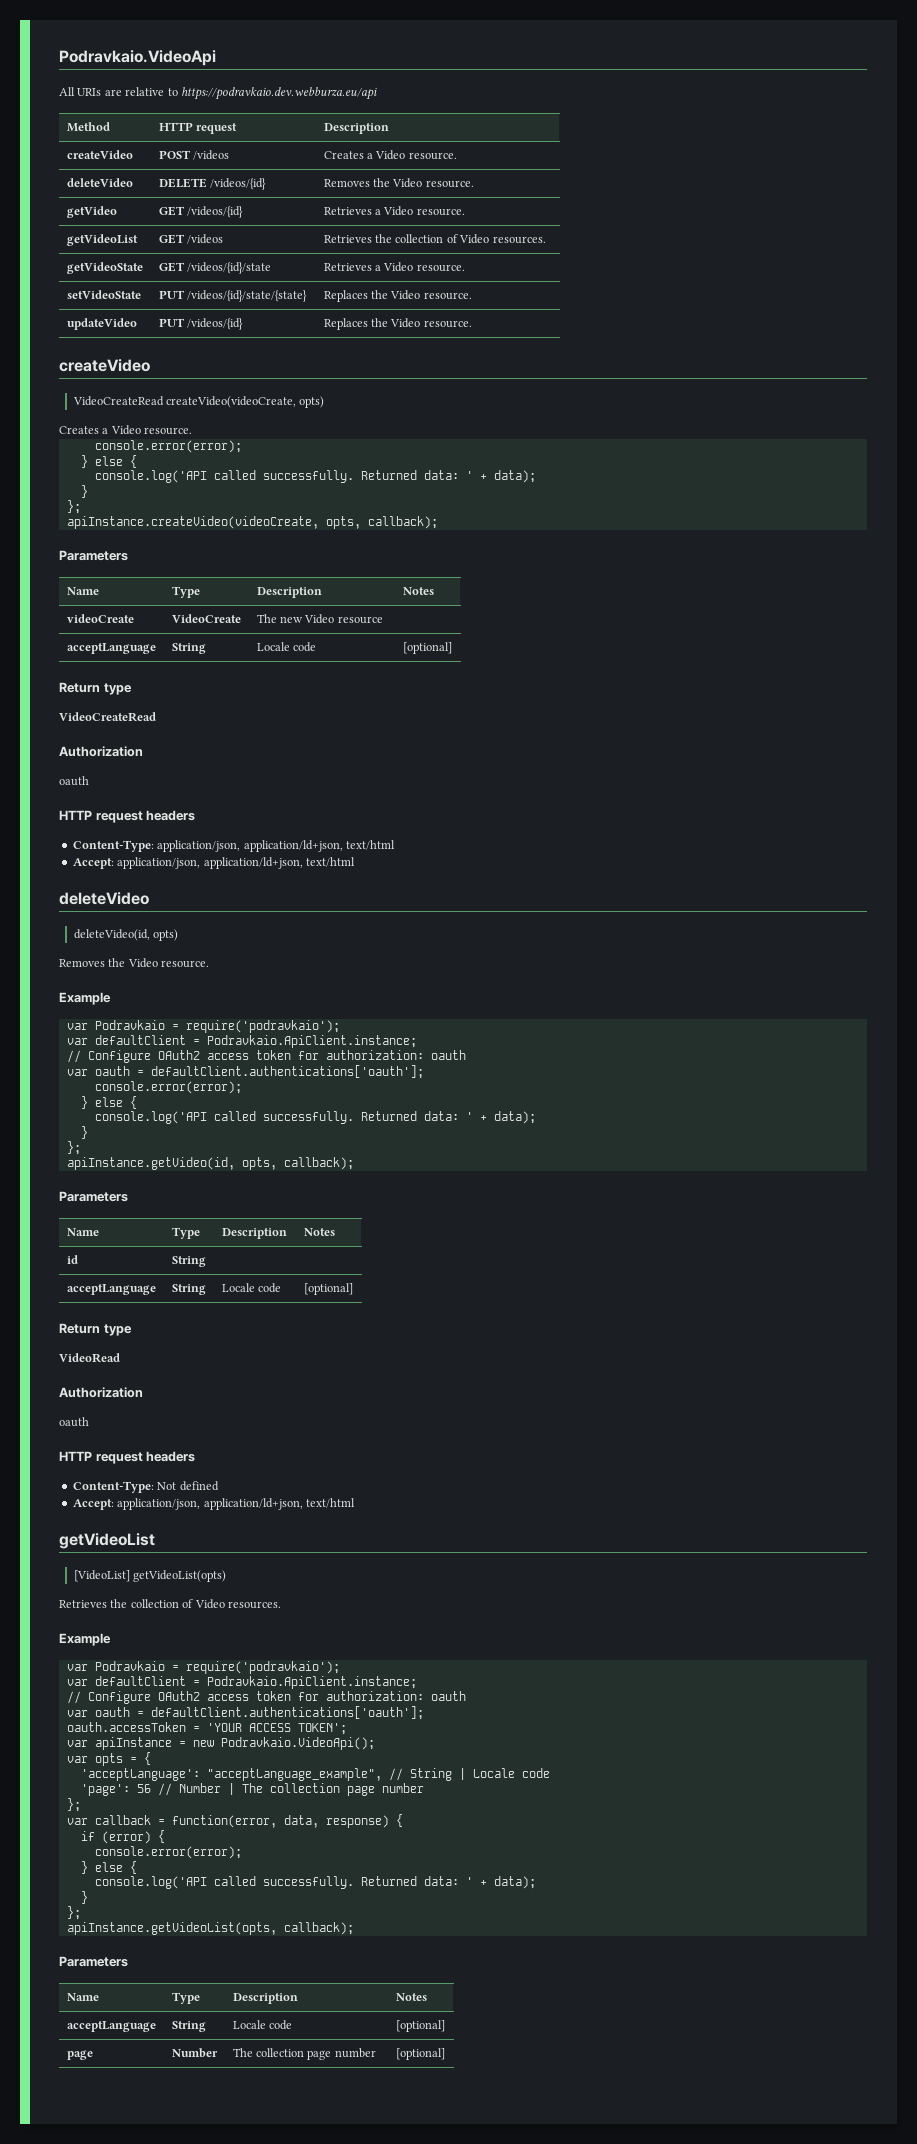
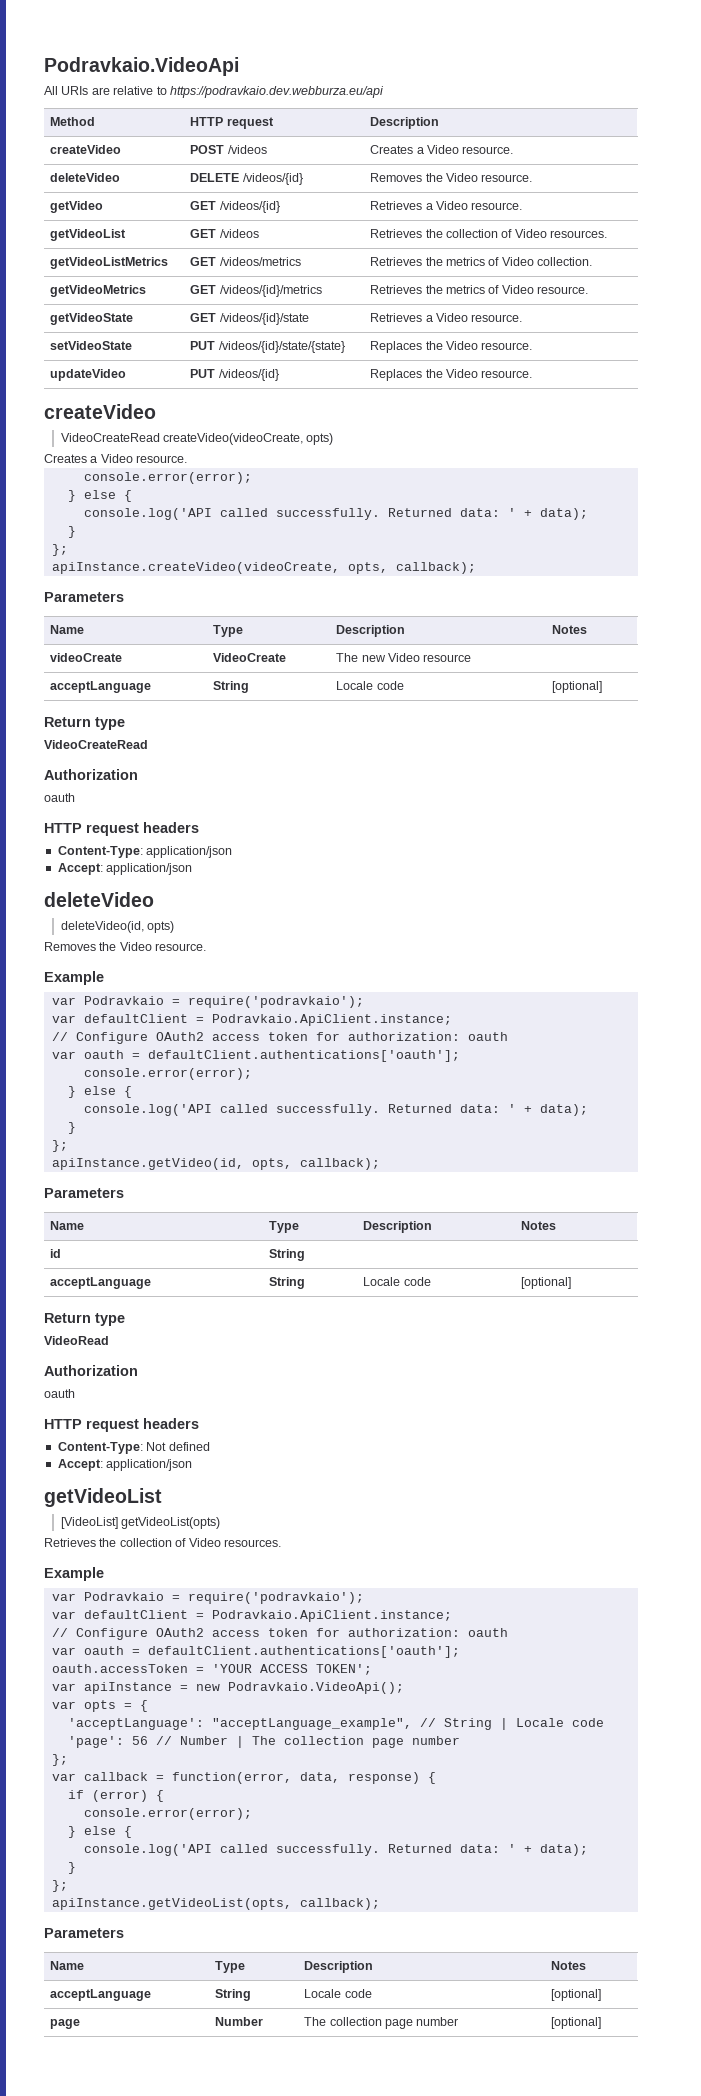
+ getVideoListMetrics | GET /videos/metrics | Retrieves the metrics of Video collection.
+ getVideoMetrics | GET /videos/{id}/metrics | Retrieves the metrics of Video resource.
- Content-Type: application/json, application/ld+json, text/html
- Accept: application/json, application/ld+json, text/html
+ Content-Type: application/json
+ Accept: application/json
  Content-Type: Not defined
- Accept: application/json, application/ld+json, text/html
+ Accept: application/json

